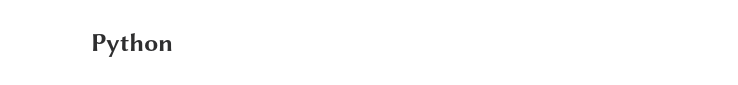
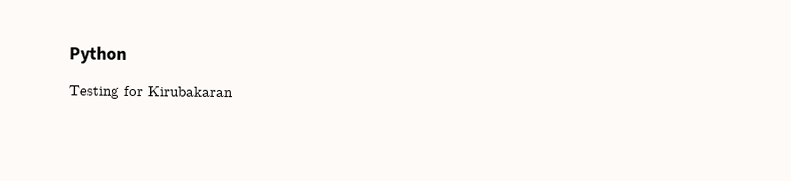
+ Testing for Kirubakaran

